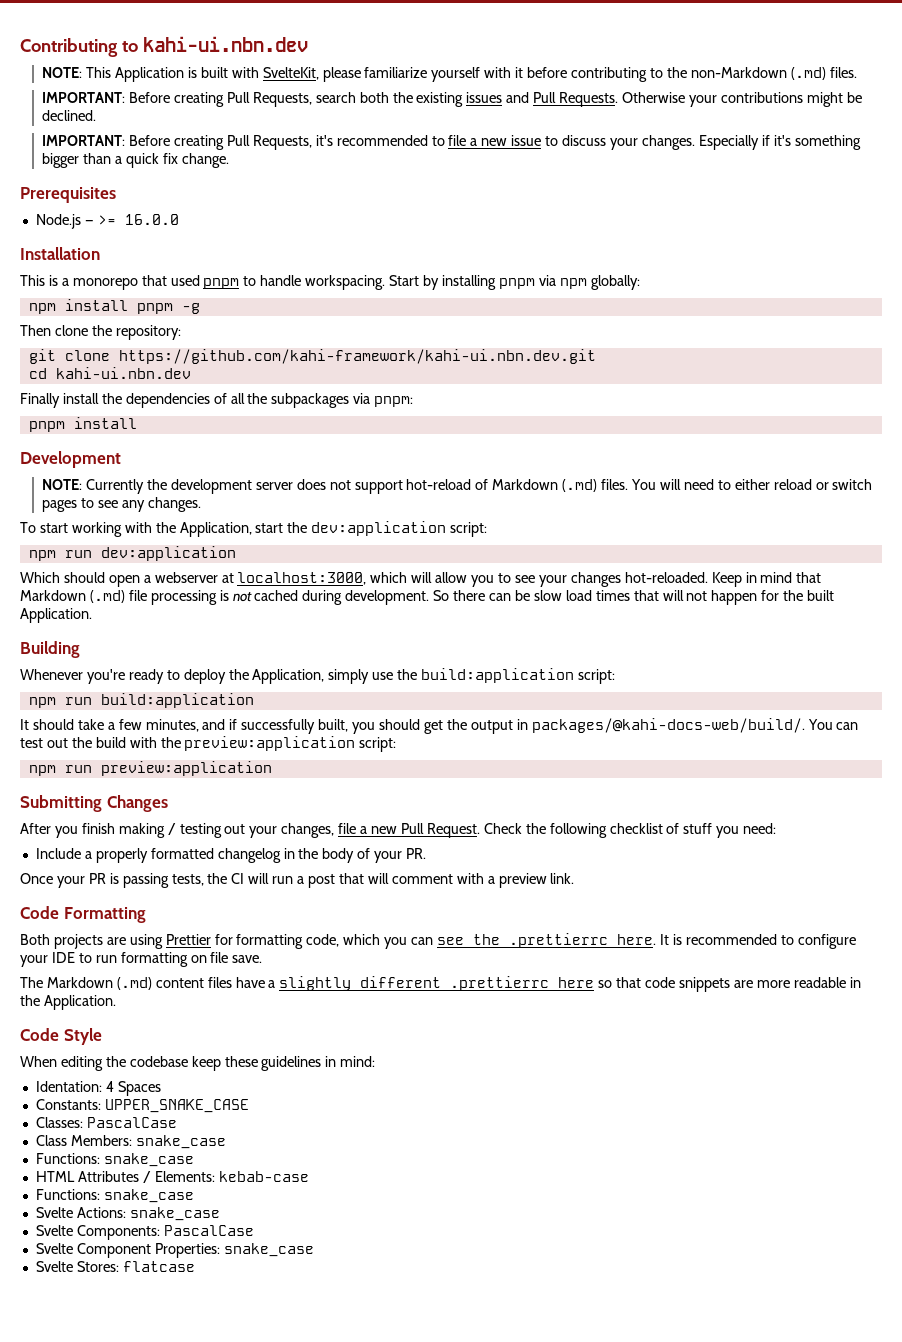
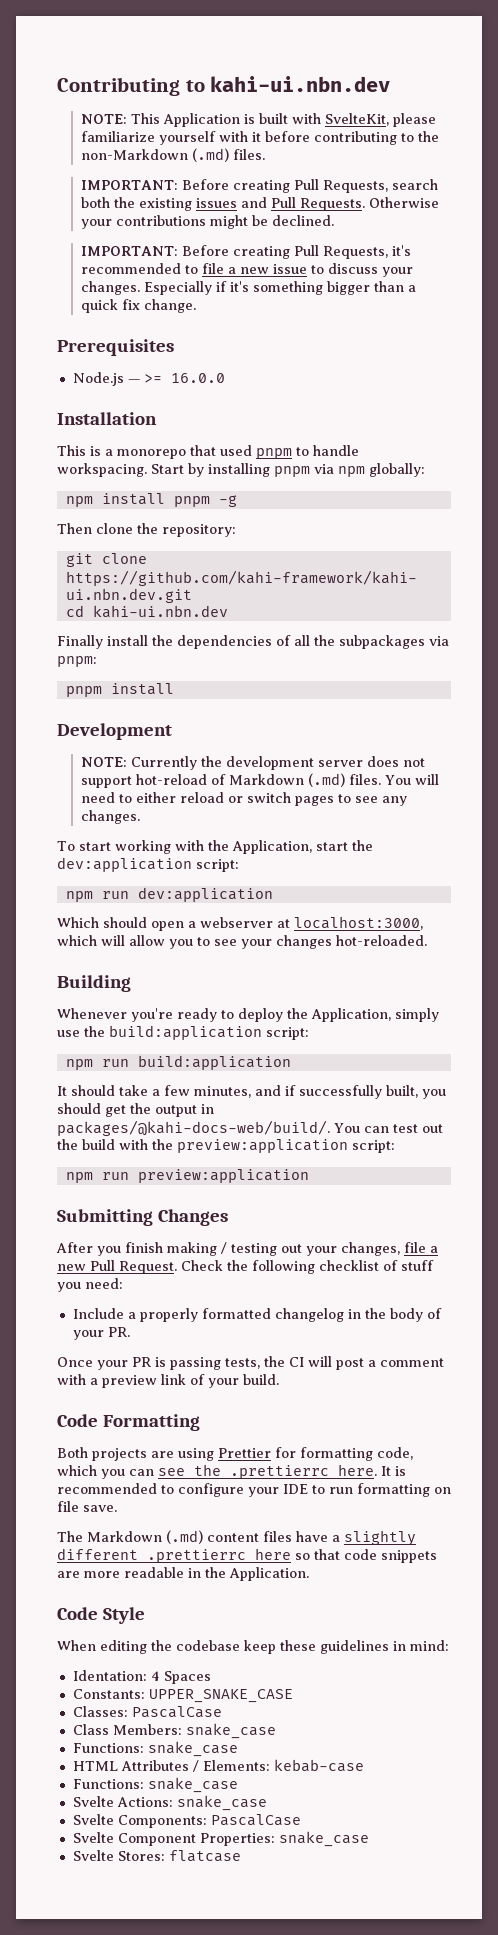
- Keep in mind that Markdown (.md) file processing is not cached during development. So there can be slow load times that will not happen for the built Application.
- Once your PR is passing tests, the CI will run a post that will comment with a preview link.
+ Once your PR is passing tests, the CI will post a comment with a preview link of your build.

